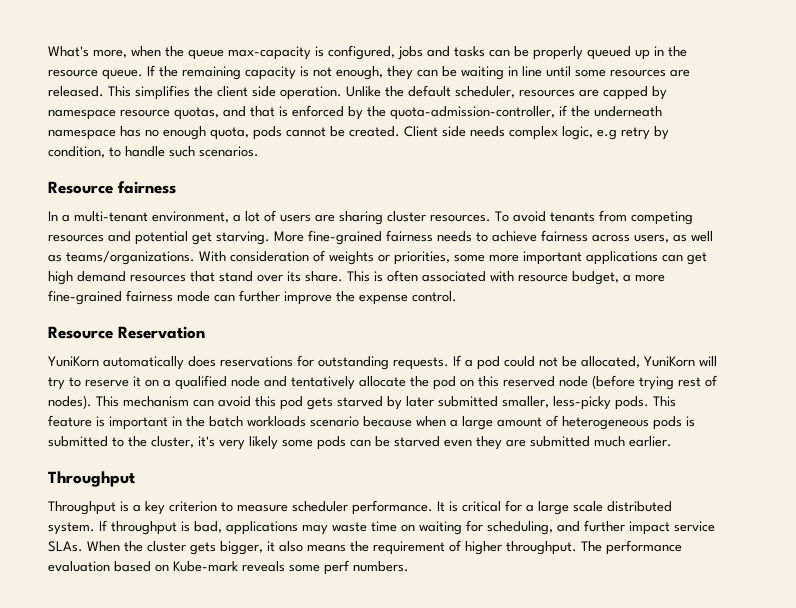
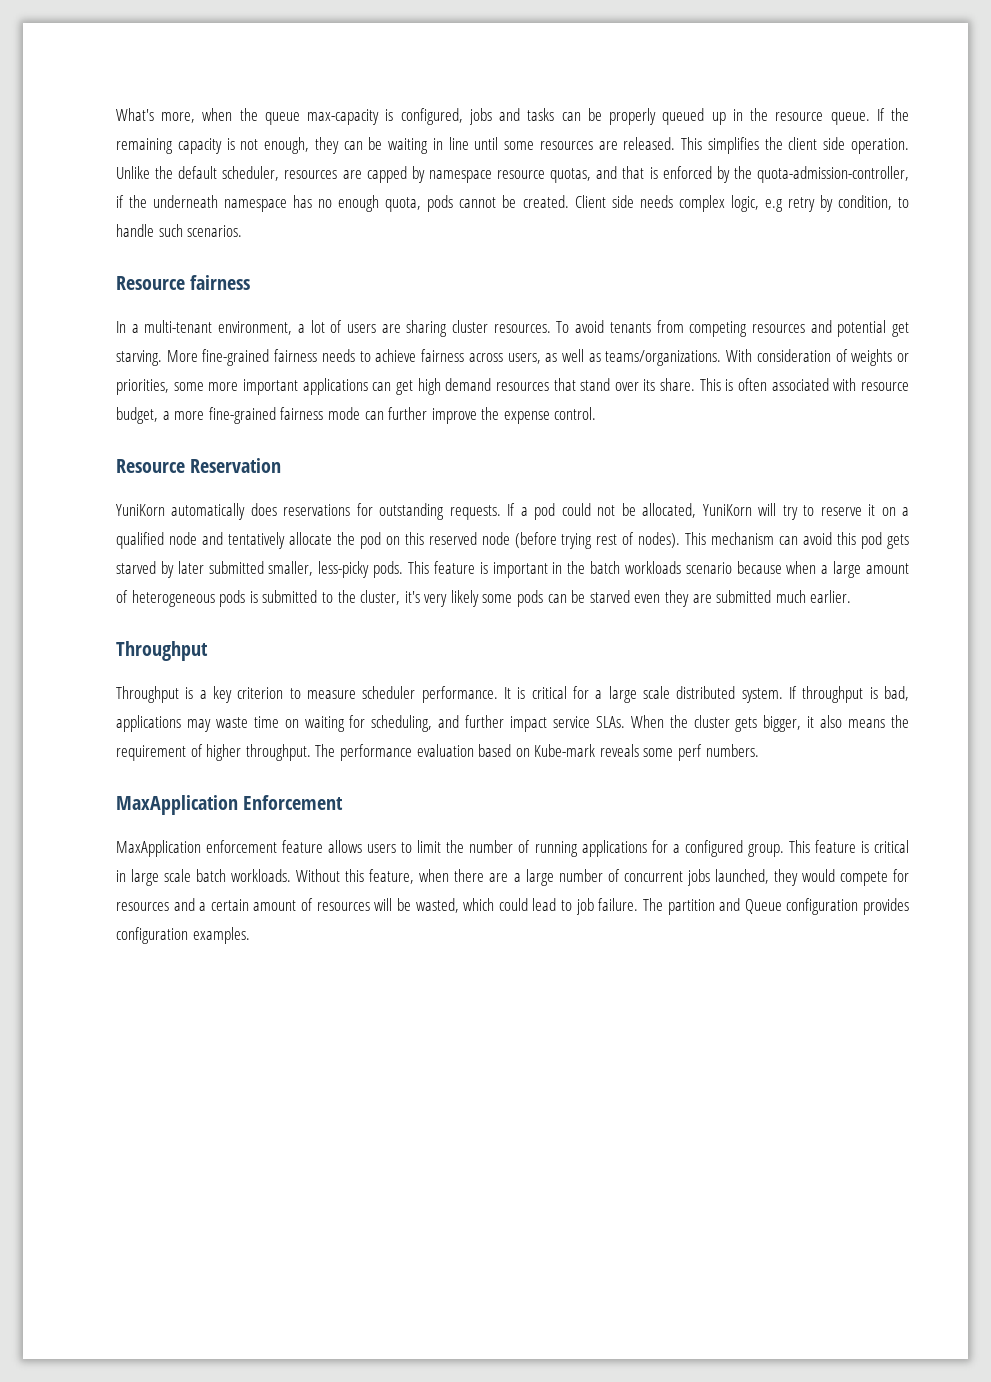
+ MaxApplication Enforcement
+ MaxApplication enforcement feature allows users to limit the number of running applications for a configured group. This feature is critical in large scale batch workloads. Without this feature, when there are a large number of concurrent jobs launched, they would compete for resources and a certain amount of resources will be wasted, which could lead to job failure. The partition and Queue configuration provides configuration examples.

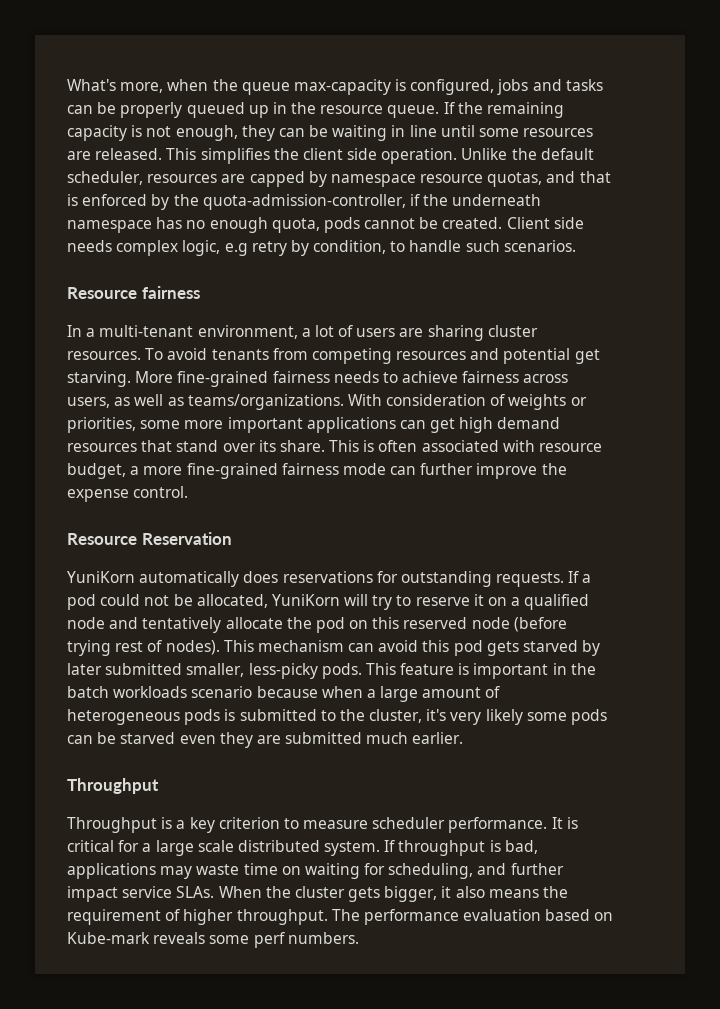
- MaxApplication Enforcement
- MaxApplication enforcement feature allows users to limit the number of running applications for a configured group. This feature is critical in large scale batch workloads. Without this feature, when there are a large number of concurrent jobs launched, they would compete for resources and a certain amount of resources will be wasted, which could lead to job failure. The partition and Queue configuration provides configuration examples.

